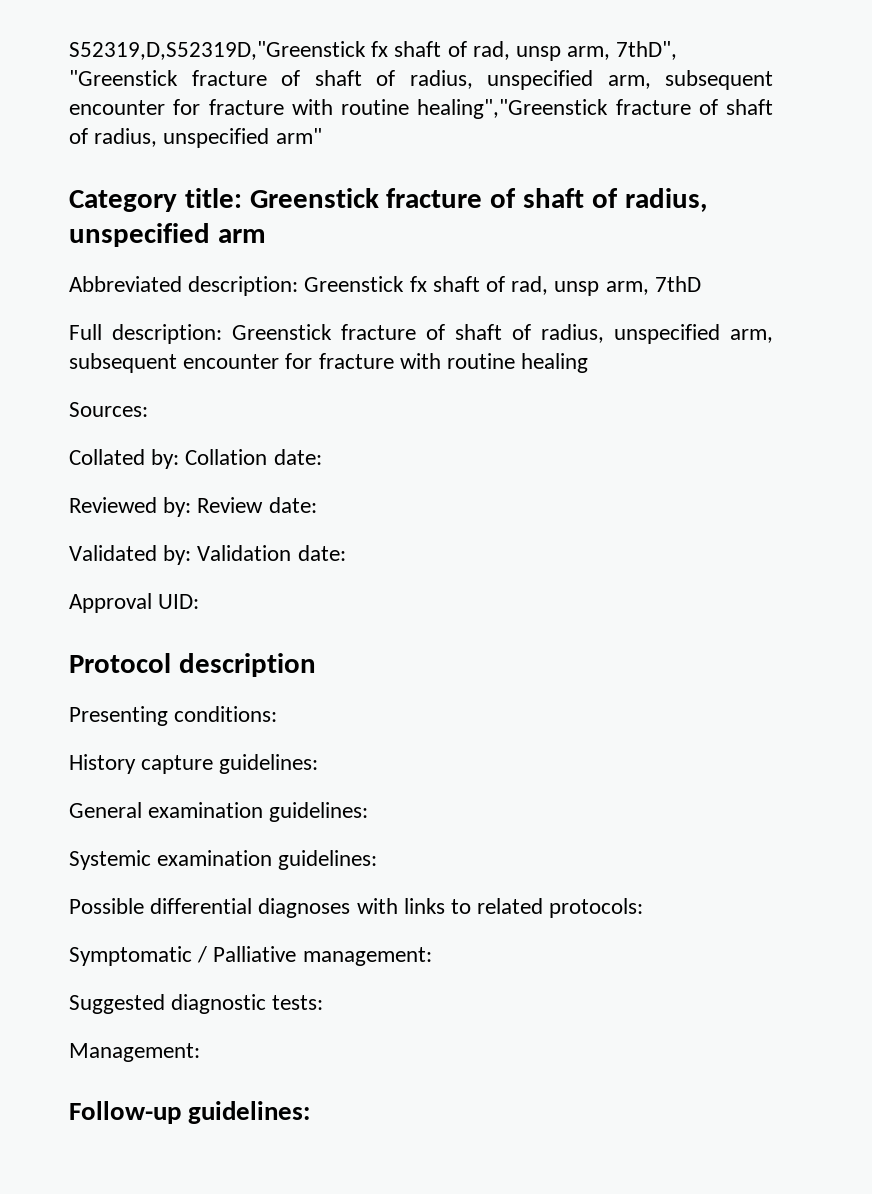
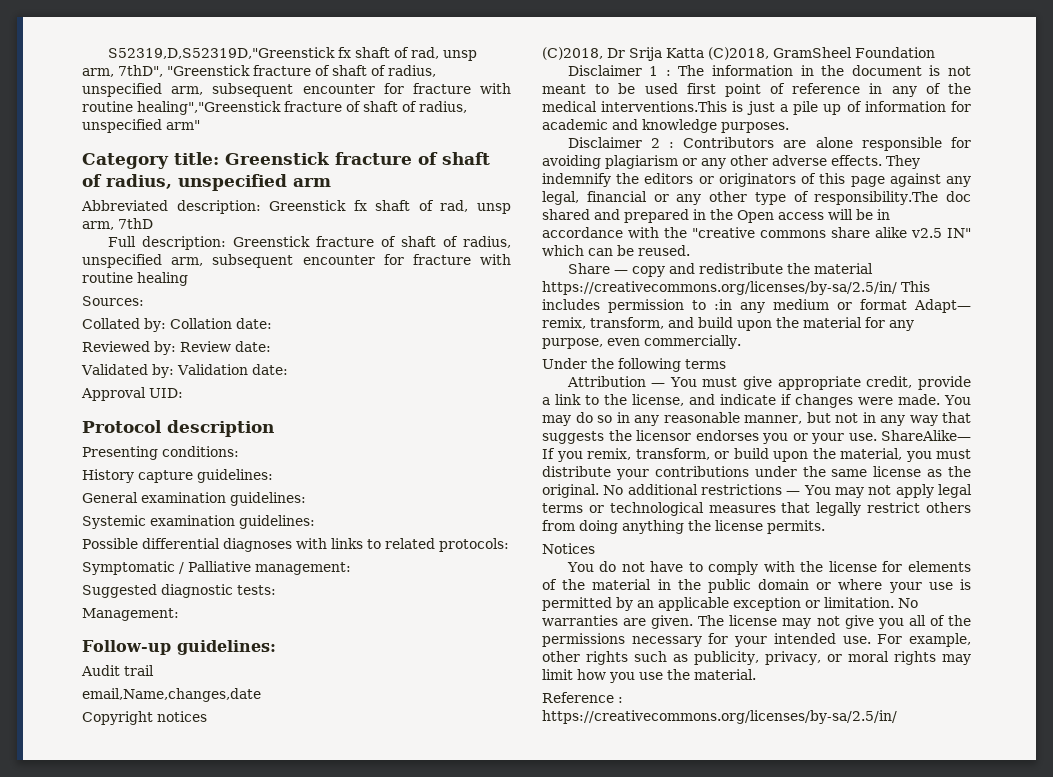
+ Audit trail
+ email,Name,changes,date
+ Copyright notices
+ (C)2018, Dr Srija Katta (C)2018, GramSheel Foundation
+ Disclaimer 1 : The information in the document is not meant to be used first point of reference in any of the medical interventions.This is just a pile up of information for academic and knowledge purposes.
+ Disclaimer 2 : Contributors are alone responsible for avoiding plagiarism or any other adverse effects. They indemnify the editors or originators of this page against any legal, financial or any other type of responsibility.The doc shared and prepared in the Open access will be in accordance with the "creative commons share alike v2.5 IN" which can be reused.
+ Share — copy and redistribute the material https://creativecommons.org/licenses/by-sa/2.5/in/ This includes permission to :in any medium or format Adapt— remix, transform, and build upon the material for any purpose, even commercially.
+ Under the following terms
+ Attribution — You must give appropriate credit, provide a link to the license, and indicate if changes were made. You may do so in any reasonable manner, but not in any way that suggests the licensor endorses you or your use. ShareAlike— If you remix, transform, or build upon the material, you must distribute your contributions under the same license as the original. No additional restrictions — You may not apply legal terms or technological measures that legally restrict others from doing anything the license permits.
+ Notices
+ You do not have to comply with the license for elements of the material in the public domain or where your use is permitted by an applicable exception or limitation. No warranties are given. The license may not give you all of the permissions necessary for your intended use. For example, other rights such as publicity, privacy, or moral rights may limit how you use the material.
+ Reference : https://creativecommons.org/licenses/by-sa/2.5/in/

